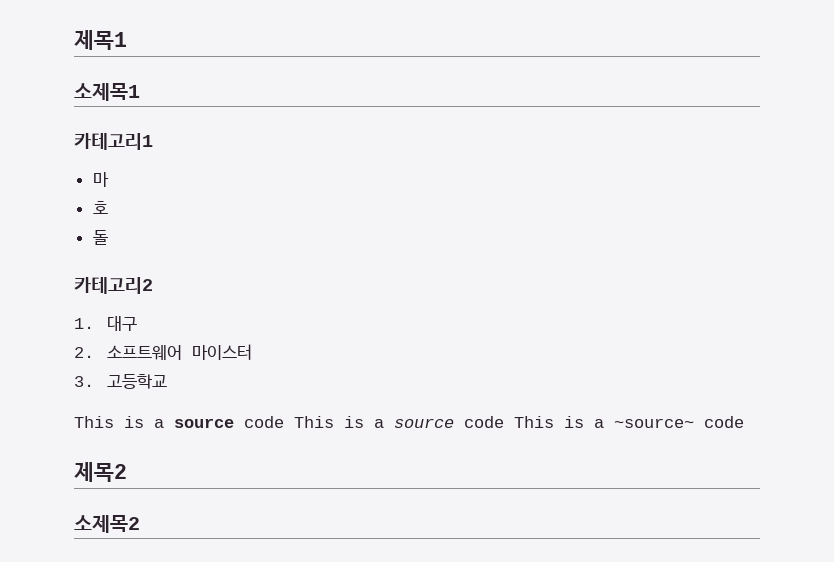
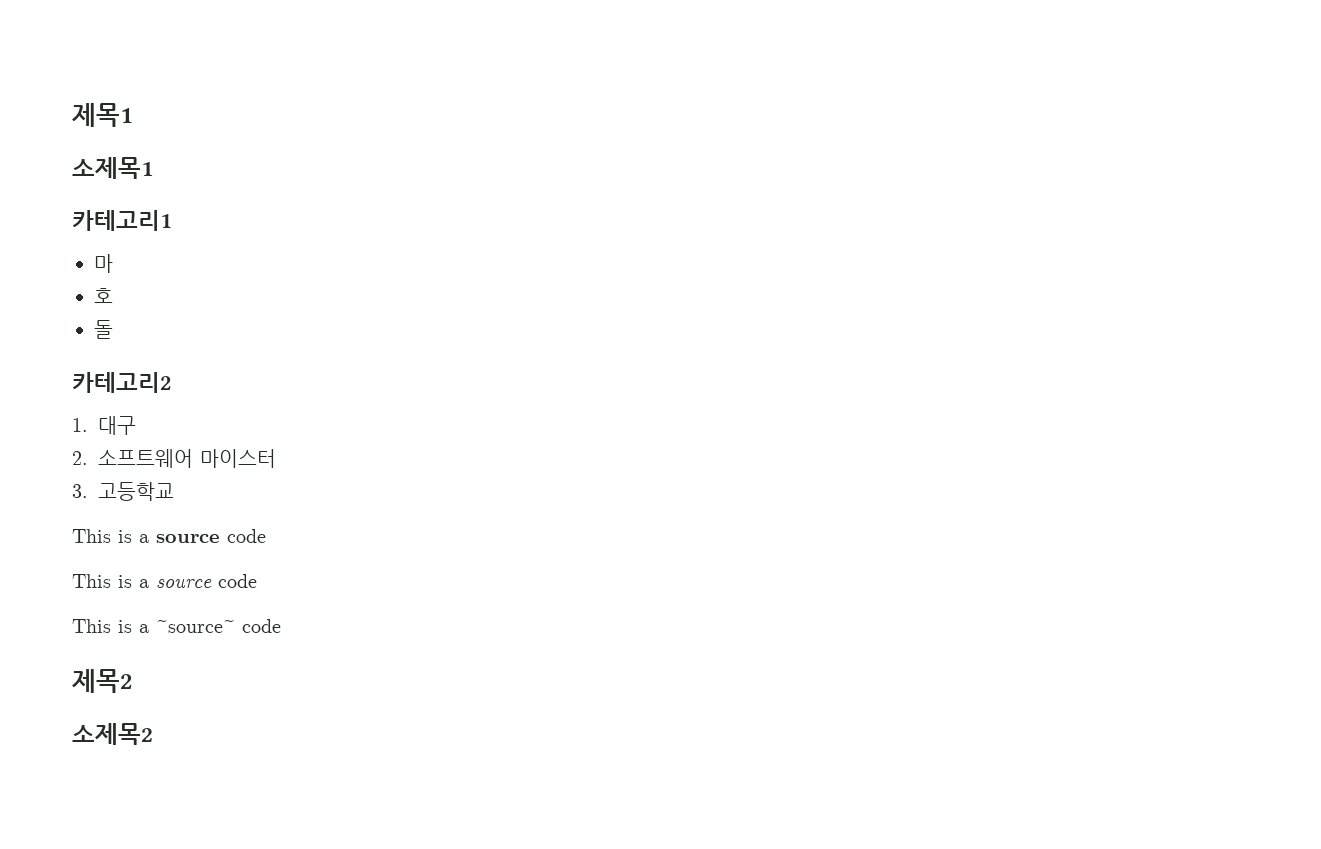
  3. 고등학교
- This is a source code This is a source code This is a ~source~ code
+ This is a source code
+ This is a source code
+ This is a ~source~ code

